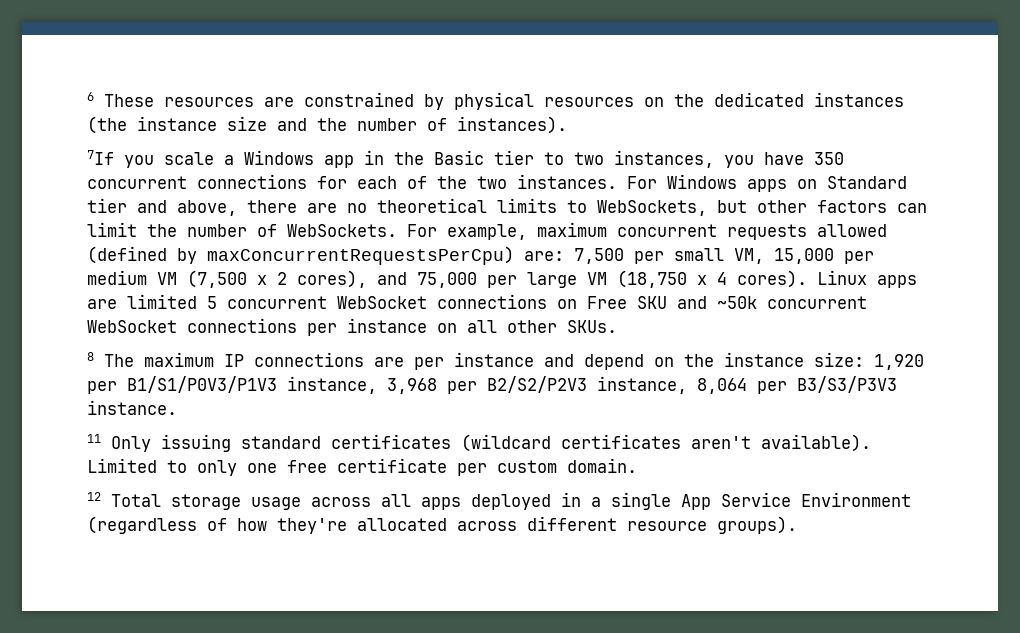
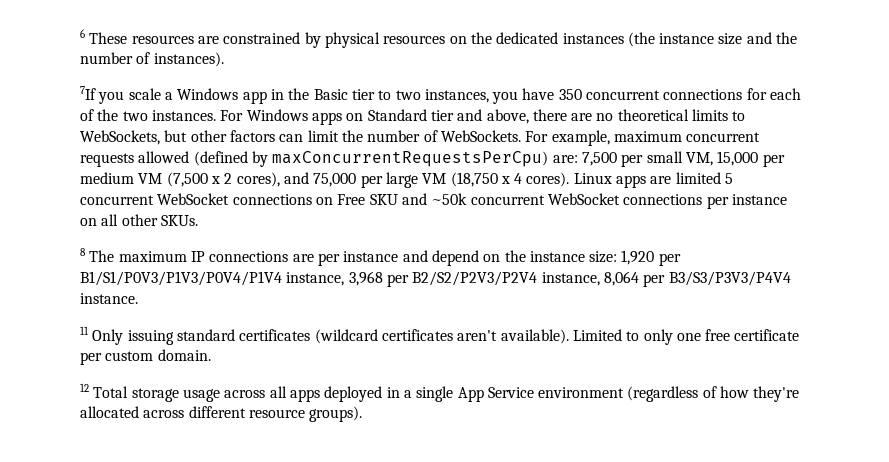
- 8 The maximum IP connections are per instance and depend on the instance size: 1,920 per B1/S1/P0V3/P1V3 instance, 3,968 per B2/S2/P2V3 instance, 8,064 per B3/S3/P3V3 instance.
+ 8 The maximum IP connections are per instance and depend on the instance size: 1,920 per B1/S1/P0V3/P1V3/P0V4/P1V4 instance, 3,968 per B2/S2/P2V3/P2V4 instance, 8,064 per B3/S3/P3V3/P4V4 instance.
- 12 Total storage usage across all apps deployed in a single App Service Environment (regardless of how they're allocated across different resource groups).
+ 12 Total storage usage across all apps deployed in a single App Service environment (regardless of how they're allocated across different resource groups).

